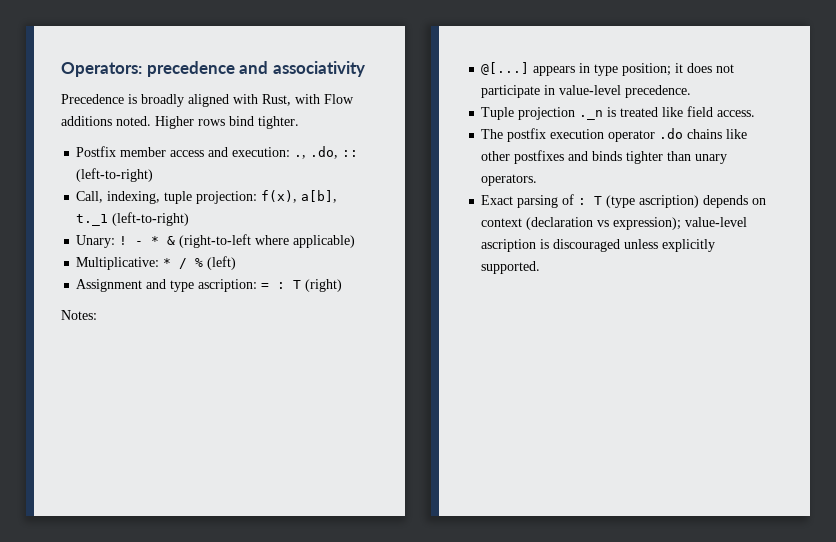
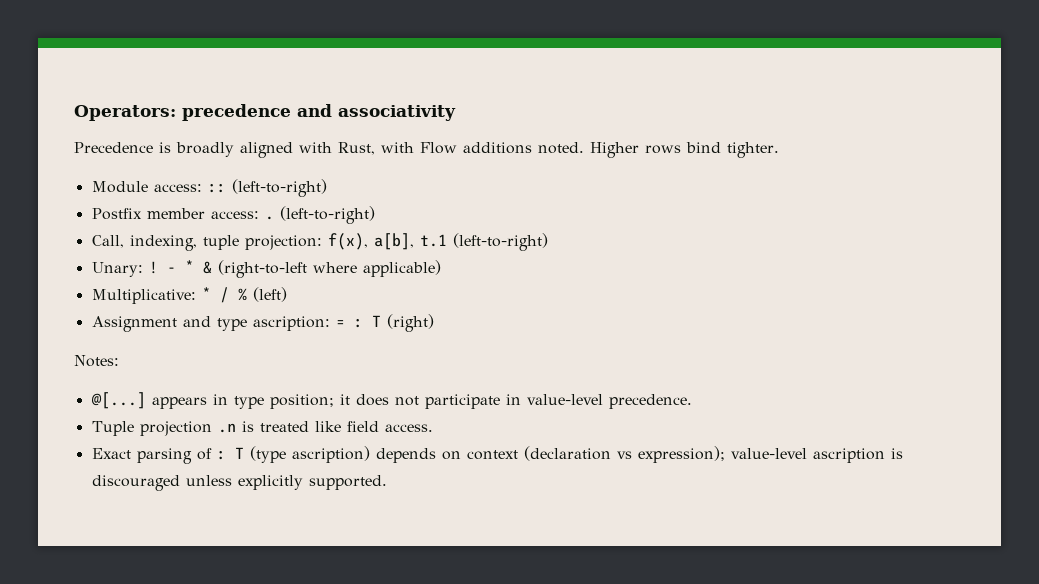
- Postfix member access and execution: ., .do, :: (left-to-right)
+ Module access: :: (left-to-right)
+ Postfix member access: . (left-to-right)
- Call, indexing, tuple projection: f(x), a[b], t._1 (left-to-right)
+ Call, indexing, tuple projection: f(x), a[b], t.1 (left-to-right)
- Tuple projection ._n is treated like field access.
+ Tuple projection .n is treated like field access.
- The postfix execution operator .do chains like other postfixes and binds tighter than unary operators.

